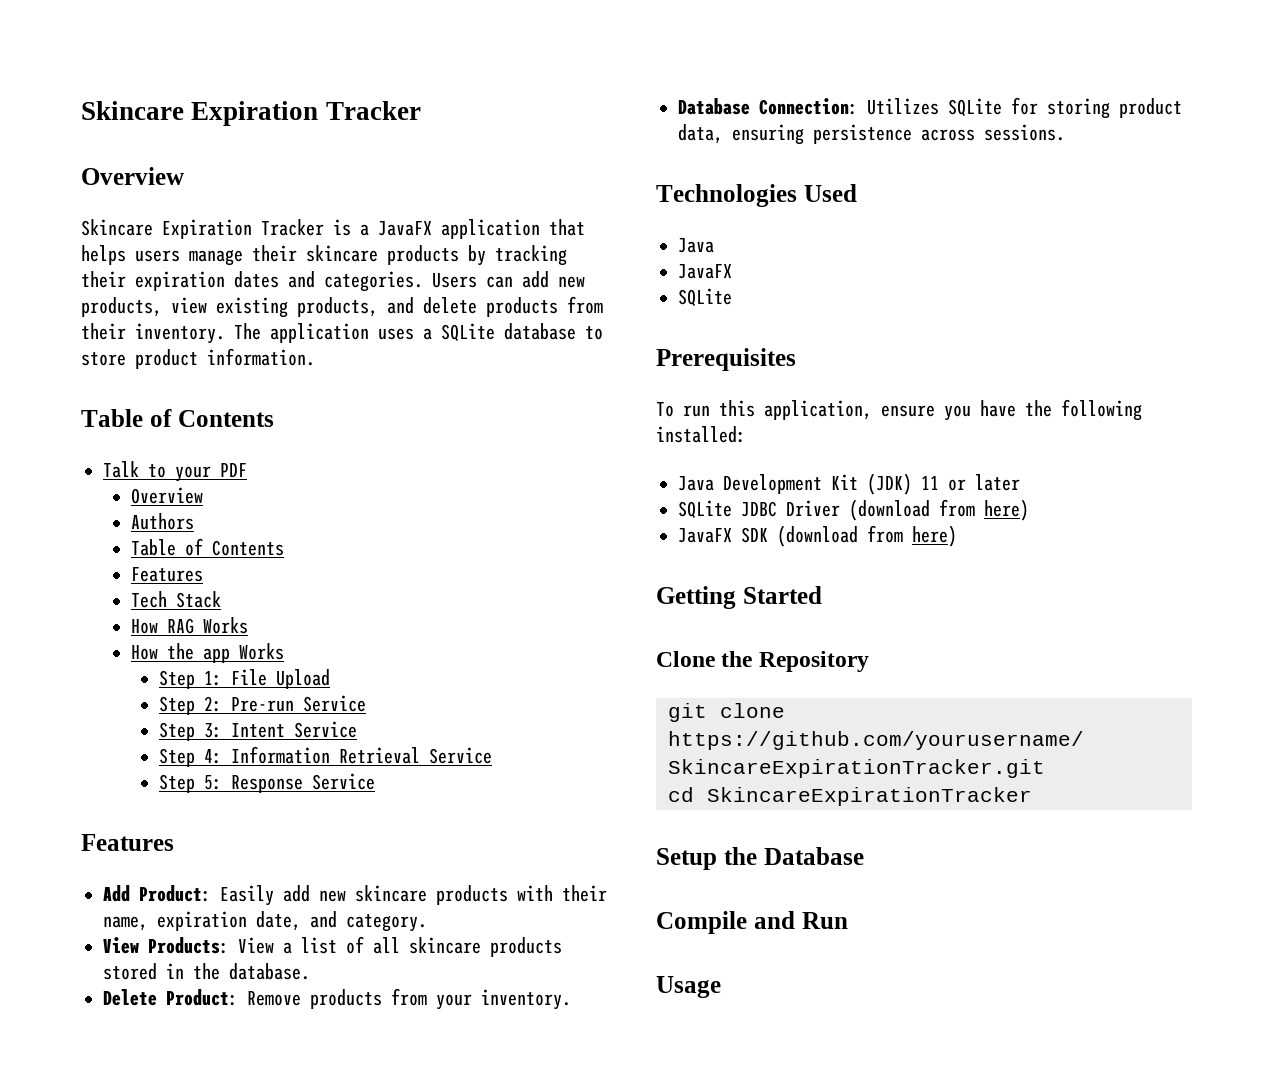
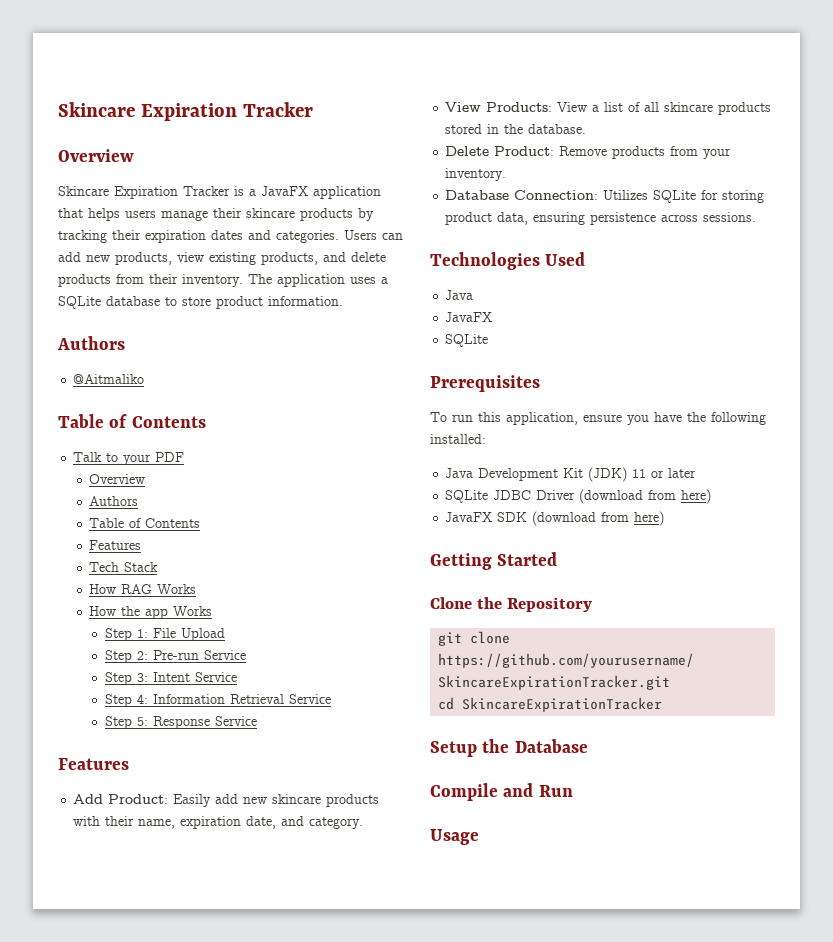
  The application uses a SQLite database to store product information.
+ Authors
+ @Aitmaliko

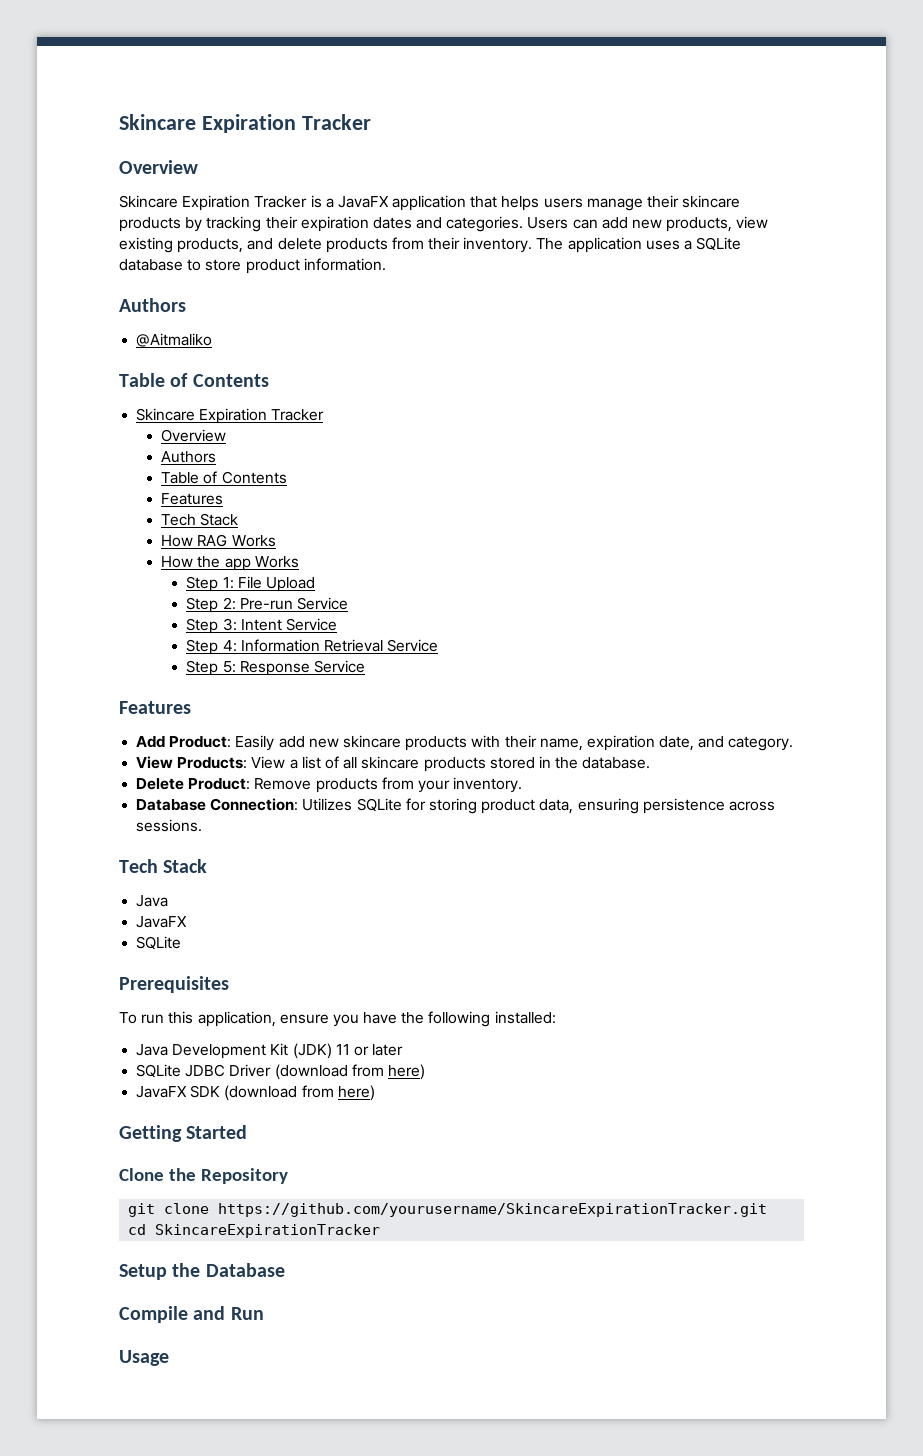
  @Aitmaliko
  Table of Contents
- Talk to your PDF
+ Skincare Expiration Tracker
  Database Connection: Utilizes SQLite for storing product data, ensuring persistence across sessions.
- Technologies Used
+ Tech Stack

